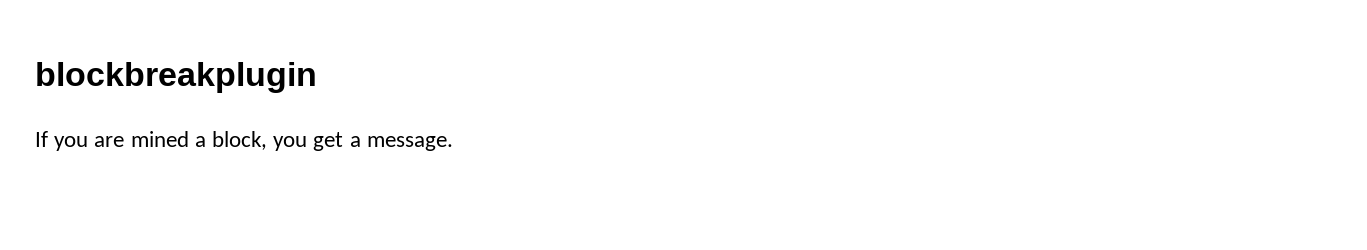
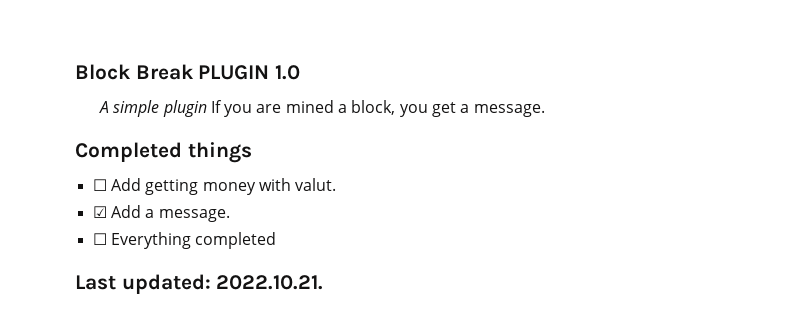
- blockbreakplugin
- If you are mined a block, you get a message.
+ Block Break PLUGIN 1.0
+ A simple plugin If you are mined a block, you get a message.
+ Completed things
+ ☐ Add getting money with valut.
+ ☑ Add a message.
+ ☐ Everything completed
+ Last updated: 2022.10.21.

